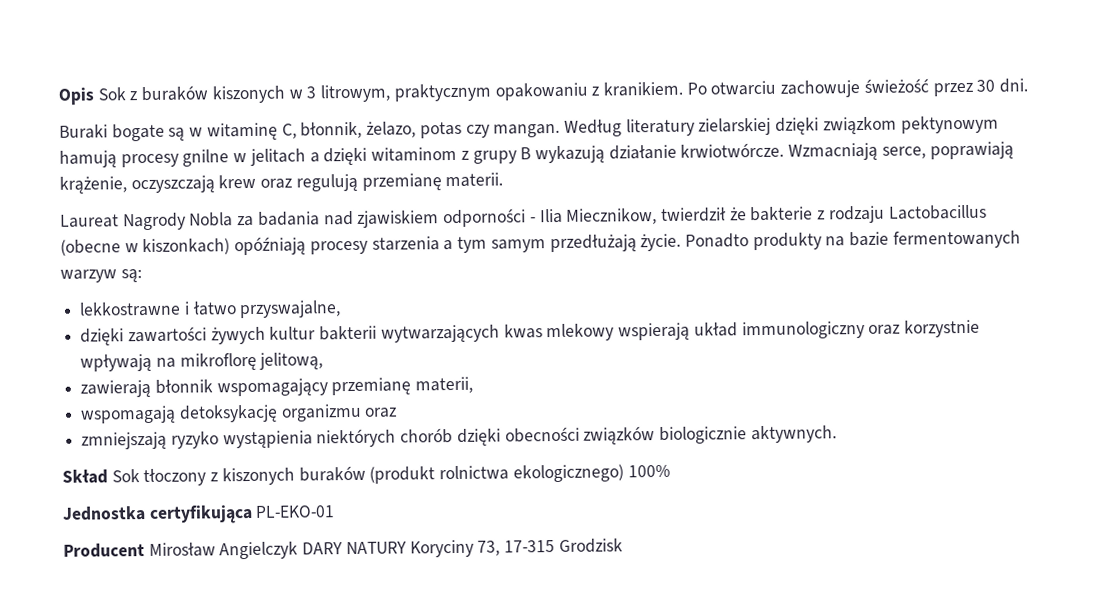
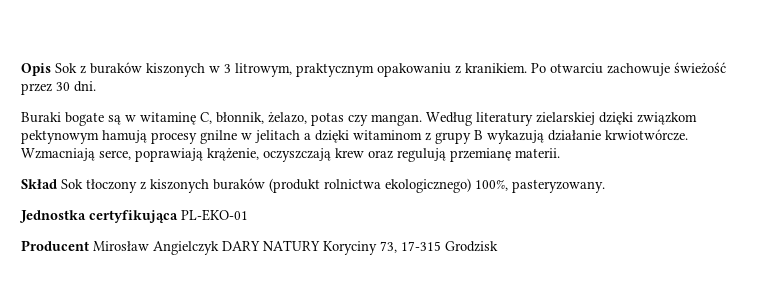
- Laureat Nagrody Nobla za badania nad zjawiskiem odporności - Ilia Miecznikow, twierdził że bakterie z rodzaju Lactobacillus (obecne w kiszonkach) opóźniają procesy starzenia a tym samym przedłużają życie. Ponadto produkty na bazie fermentowanych warzyw są:
- lekkostrawne i łatwo przyswajalne,
- dzięki zawartości żywych kultur bakterii wytwarzających kwas mlekowy wspierają układ immunologiczny oraz korzystnie wpływają na mikroflorę jelitową,
- zawierają błonnik wspomagający przemianę materii,
- wspomagają detoksykację organizmu oraz
- zmniejszają ryzyko wystąpienia niektórych chorób dzięki obecności związków biologicznie aktywnych.
- Skład Sok tłoczony z kiszonych buraków (produkt rolnictwa ekologicznego) 100%
+ Skład Sok tłoczony z kiszonych buraków (produkt rolnictwa ekologicznego) 100%, pasteryzowany.

